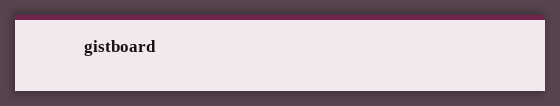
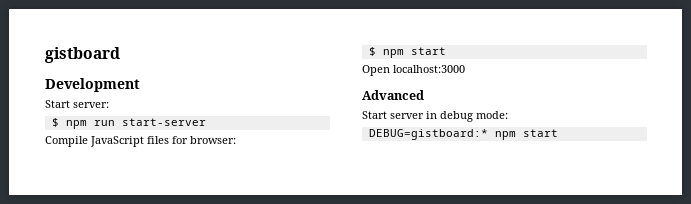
+ Development
+ Start server:
+ $ npm run start-server
+ Compile JavaScript files for browser:
+ $ npm start
+ Open localhost:3000
+ Advanced
+ Start server in debug mode:
+ DEBUG=gistboard:* npm start

